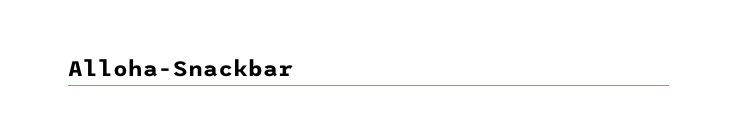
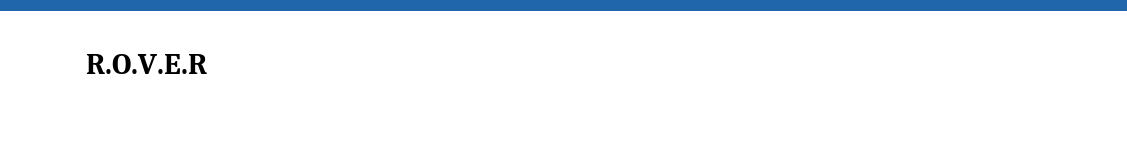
- Alloha-Snackbar
+ R.O.V.E.R

